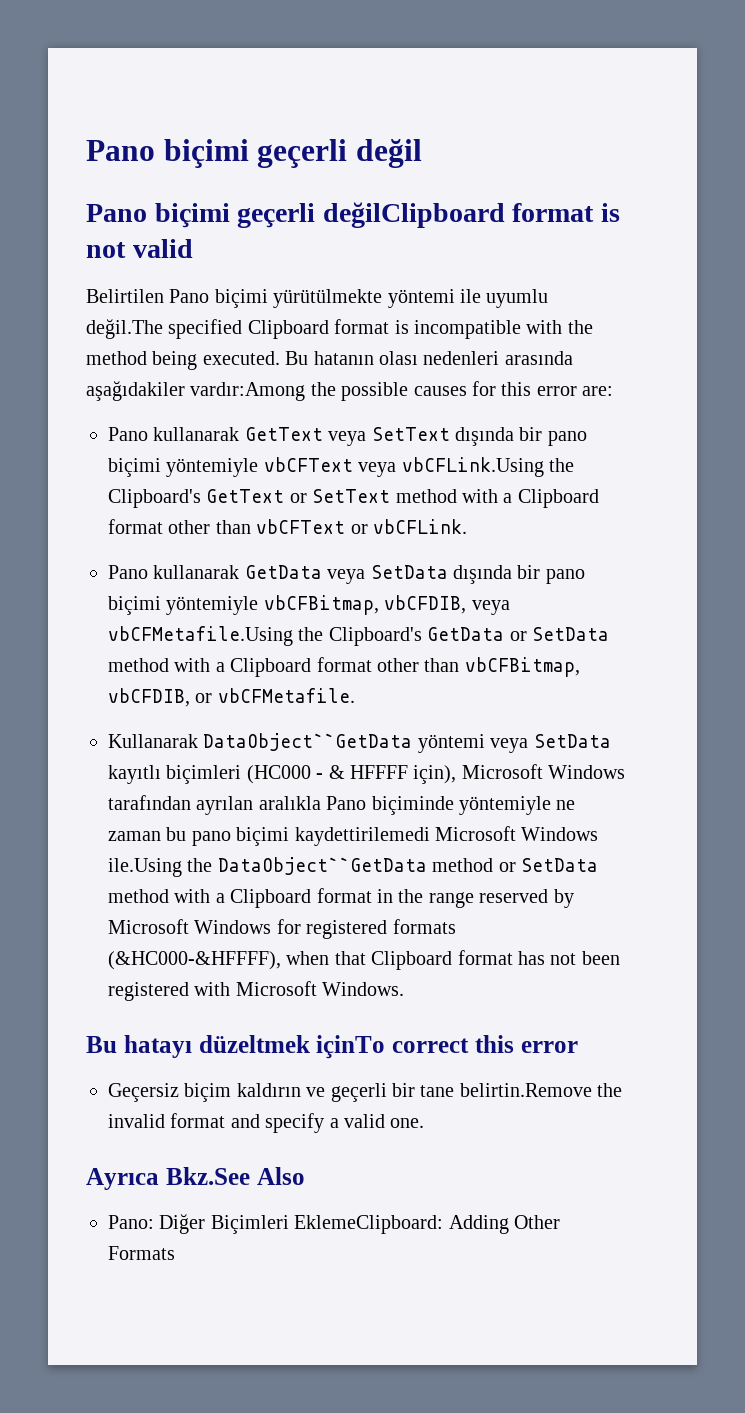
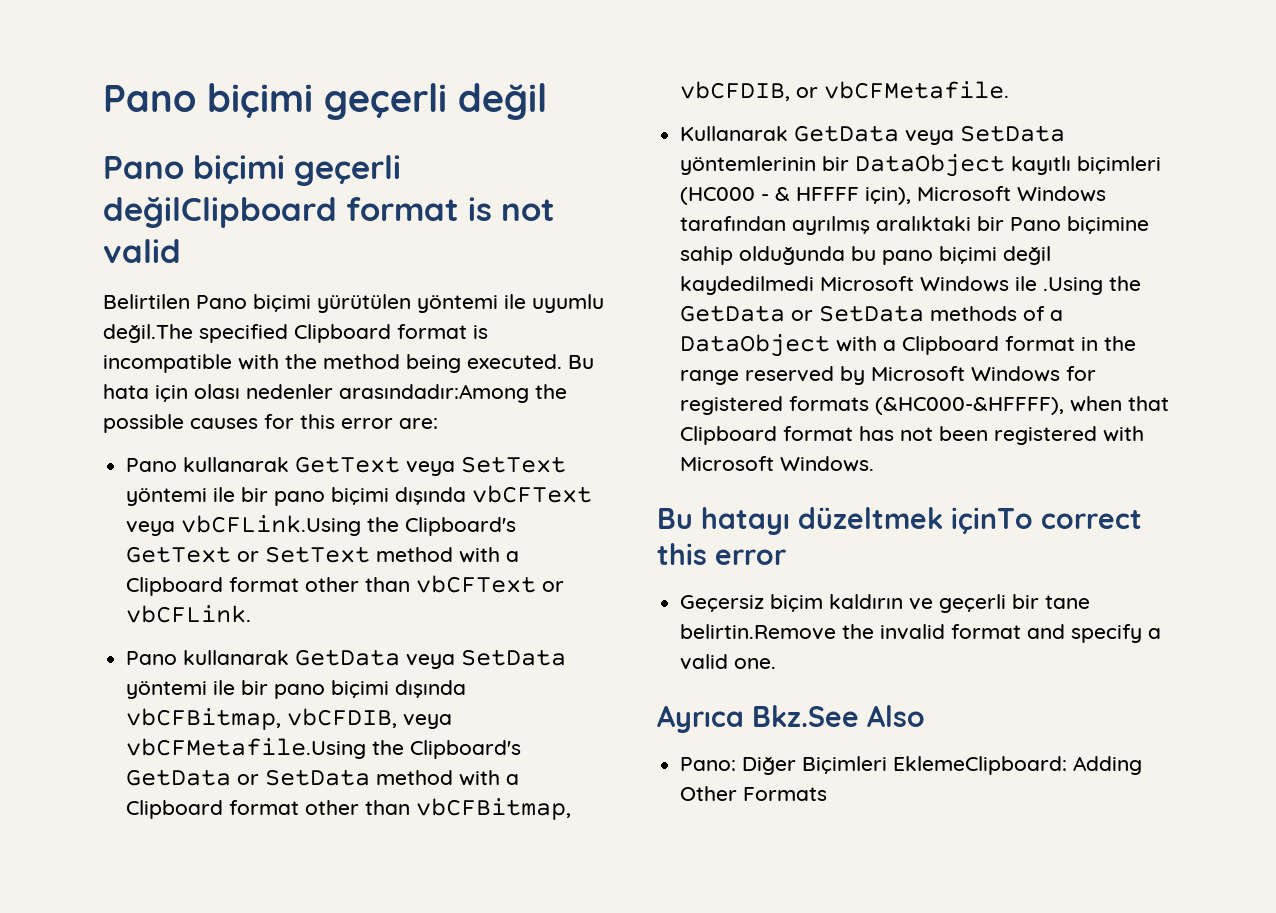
- Belirtilen Pano biçimi yürütülmekte yöntemi ile uyumlu değil.The specified Clipboard format is incompatible with the method being executed.
+ Belirtilen Pano biçimi yürütülen yöntemi ile uyumlu değil.The specified Clipboard format is incompatible with the method being executed.
- Bu hatanın olası nedenleri arasında aşağıdakiler vardır:Among the possible causes for this error are:
+ Bu hata için olası nedenler arasındadır:Among the possible causes for this error are:
- Pano kullanarak GetText veya SetText dışında bir pano biçimi yöntemiyle vbCFText veya vbCFLink.Using the Clipboard's GetText or SetText method with a Clipboard format other than vbCFText or vbCFLink.
+ Pano kullanarak GetText veya SetText yöntemi ile bir pano biçimi dışında vbCFText veya vbCFLink.Using the Clipboard's GetText or SetText method with a Clipboard format other than vbCFText or vbCFLink.
- Pano kullanarak GetData veya SetData dışında bir pano biçimi yöntemiyle vbCFBitmap, vbCFDIB, veya vbCFMetafile.Using the Clipboard's GetData or SetData method with a Clipboard format other than vbCFBitmap, vbCFDIB, or vbCFMetafile.
+ Pano kullanarak GetData veya SetData yöntemi ile bir pano biçimi dışında vbCFBitmap, vbCFDIB, veya vbCFMetafile.Using the Clipboard's GetData or SetData method with a Clipboard format other than vbCFBitmap, vbCFDIB, or vbCFMetafile.
- Kullanarak DataObject``GetData yöntemi veya SetData kayıtlı biçimleri (HC000 - & HFFFF için), Microsoft Windows tarafından ayrılan aralıkla Pano biçiminde yöntemiyle ne zaman bu pano biçimi kaydettirilemedi Microsoft Windows ile.Using the DataObject``GetData method or SetData method with a Clipboard format in the range reserved by Microsoft Windows for registered formats (&HC000-&HFFFF), when that Clipboard format has not been registered with Microsoft Windows.
+ Kullanarak GetData veya SetData yöntemlerinin bir DataObject kayıtlı biçimleri (HC000 - & HFFFF için), Microsoft Windows tarafından ayrılmış aralıktaki bir Pano biçimine sahip olduğunda bu pano biçimi değil kaydedilmedi Microsoft Windows ile .Using the GetData or SetData methods of a DataObject with a Clipboard format in the range reserved by Microsoft Windows for registered formats (&HC000-&HFFFF), when that Clipboard format has not been registered with Microsoft Windows.

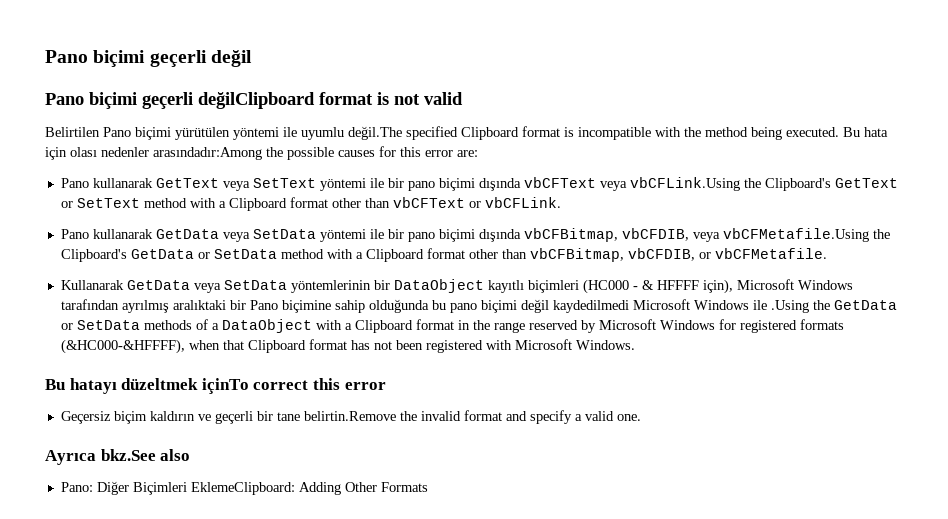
- Ayrıca Bkz.See Also
+ Ayrıca bkz.See also

